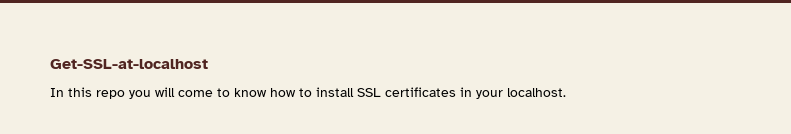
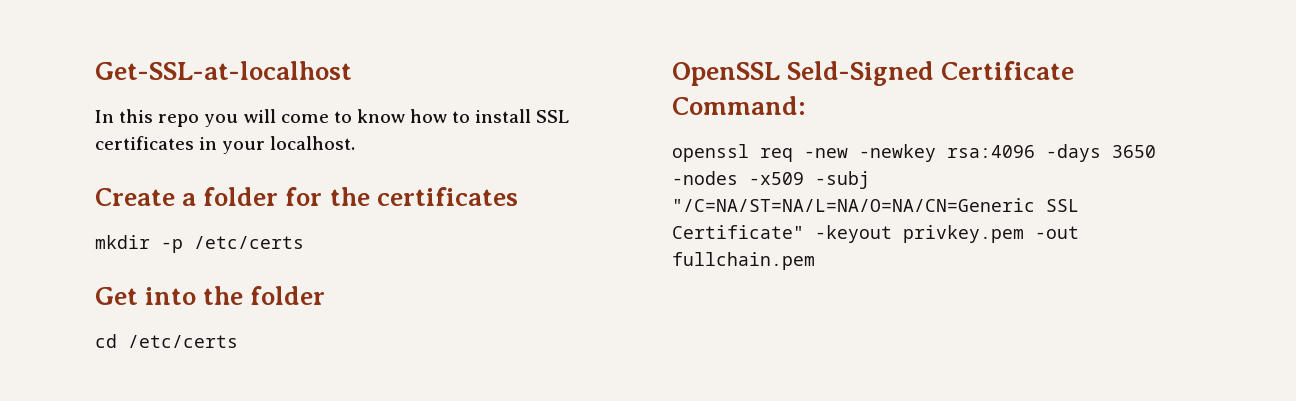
+ Create a folder for the certificates
+ mkdir -p /etc/certs
+ Get into the folder
+ cd /etc/certs
+ OpenSSL Seld-Signed Certificate Command:
+ openssl req -new -newkey rsa:4096 -days 3650 -nodes -x509 -subj "/C=NA/ST=NA/L=NA/O=NA/CN=Generic SSL Certificate" -keyout privkey.pem -out fullchain.pem

